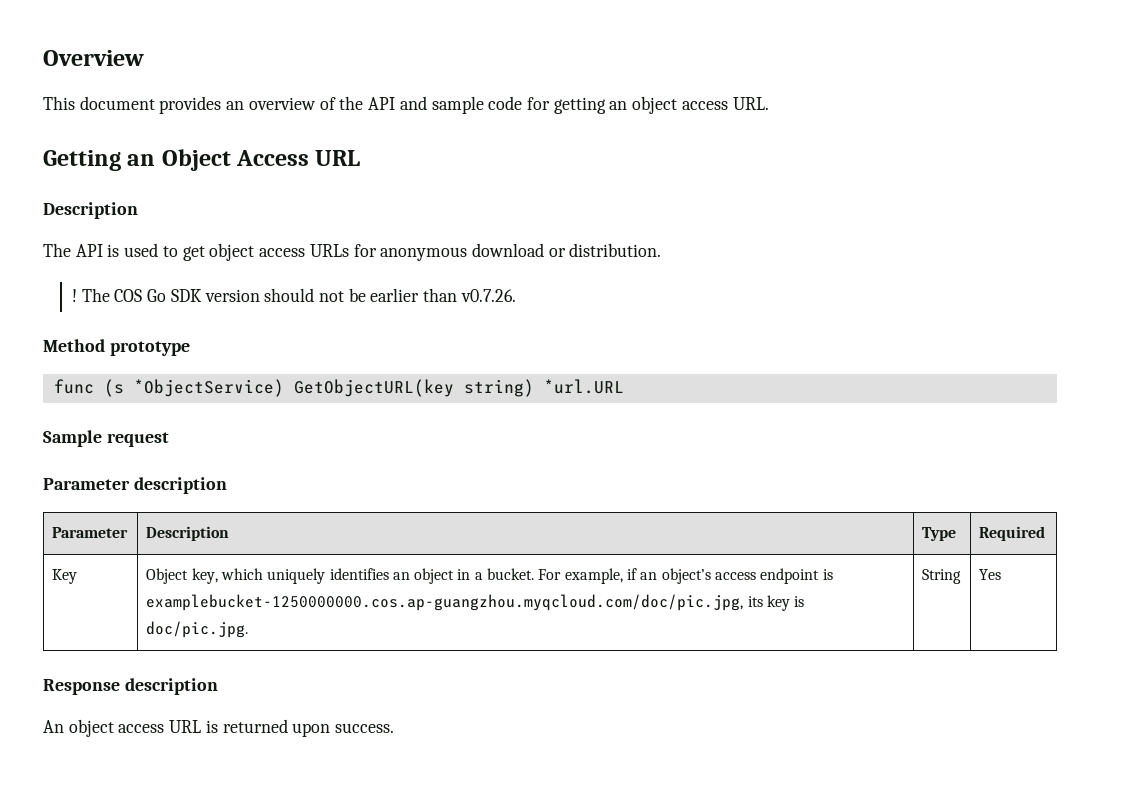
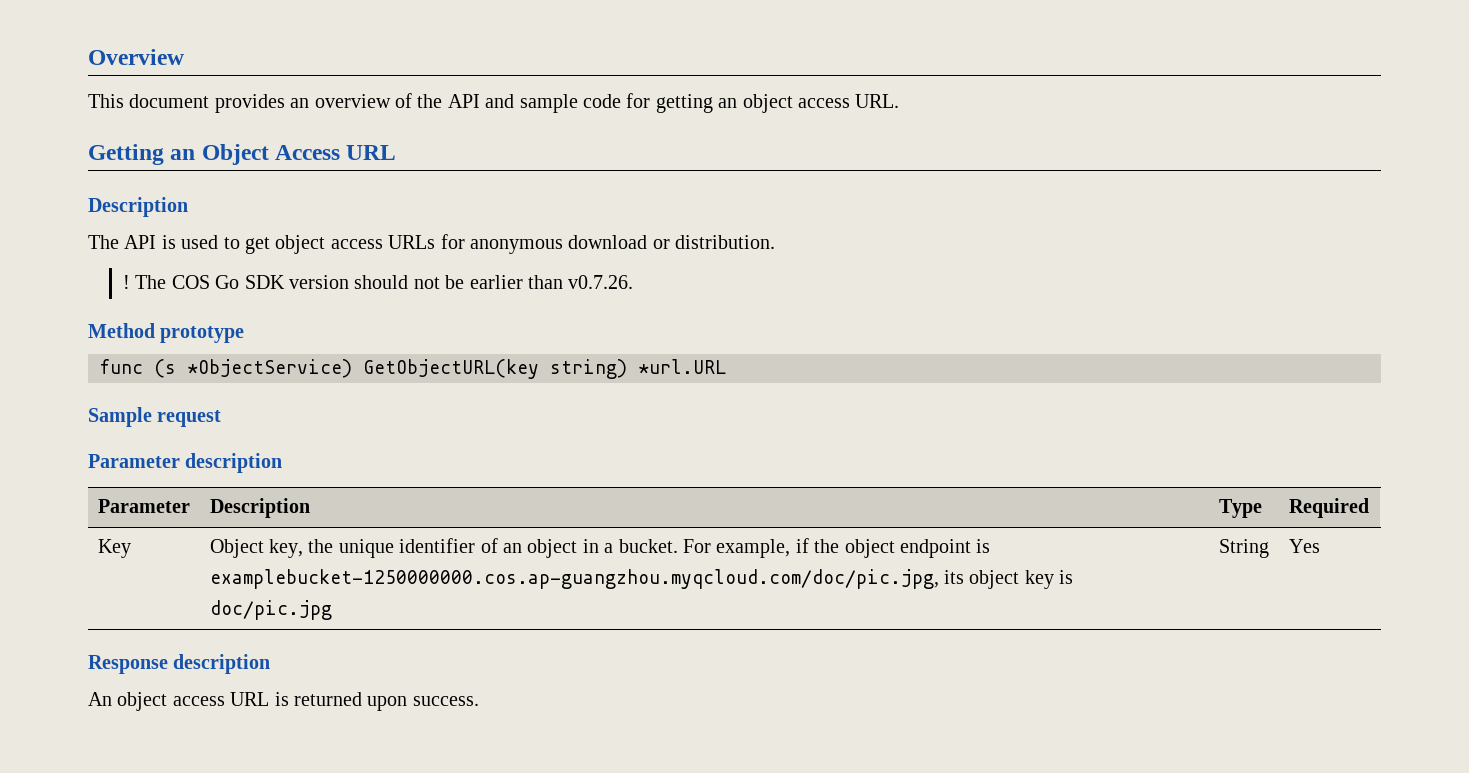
- Key | Object key, which uniquely identifies an object in a bucket. For example, if an object’s access endpoint is examplebucket-1250000000.cos.ap-guangzhou.myqcloud.com/doc/pic.jpg, its key is doc/pic.jpg. | String | Yes
+ Key | Object key, the unique identifier of an object in a bucket. For example, if the object endpoint is examplebucket-1250000000.cos.ap-guangzhou.myqcloud.com/doc/pic.jpg, its object key is doc/pic.jpg | String | Yes

